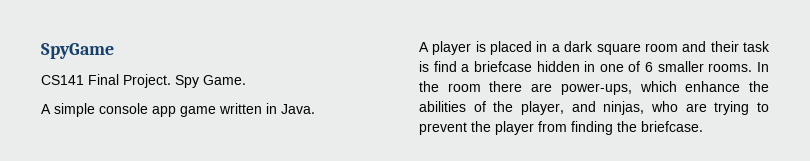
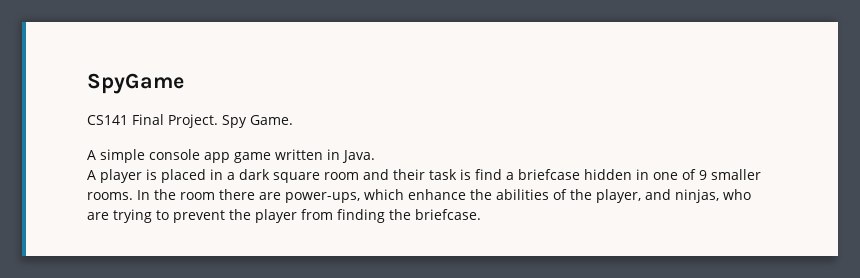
- A player is placed in a dark square room and their task is find a briefcase hidden in one of 6 smaller rooms.
+ A player is placed in a dark square room and their task is find a briefcase hidden in one of 9 smaller rooms.

